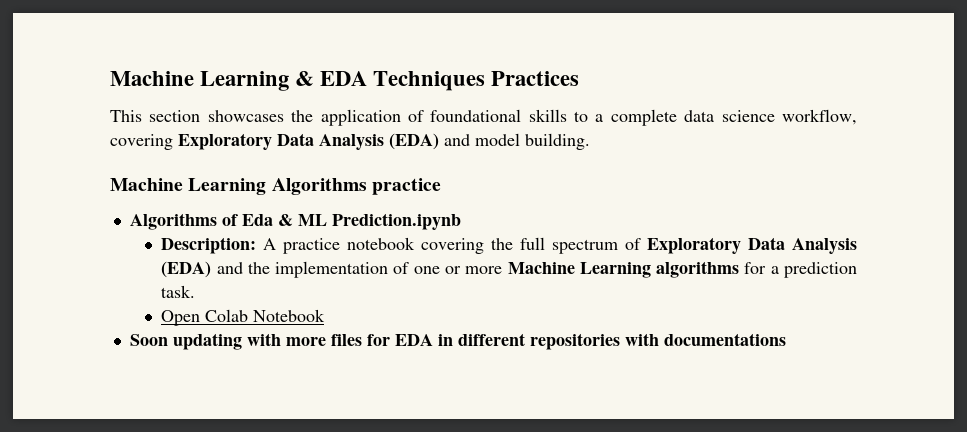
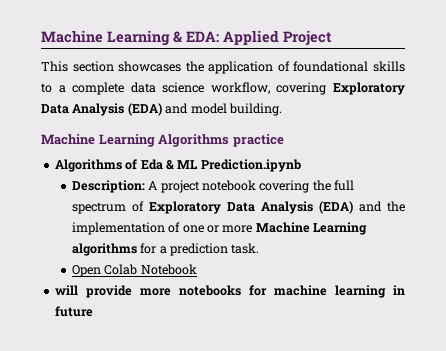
- Machine Learning & EDA Techniques Practices
+ Machine Learning & EDA: Applied Project
- Description: A practice notebook covering the full spectrum of Exploratory Data Analysis (EDA) and the implementation of one or more Machine Learning algorithms for a prediction task.
+ Description: A project notebook covering the full spectrum of Exploratory Data Analysis (EDA) and the implementation of one or more Machine Learning algorithms for a prediction task.
- Soon updating with more files for EDA in different repositories with documentations
+ will provide more notebooks for machine learning in future

